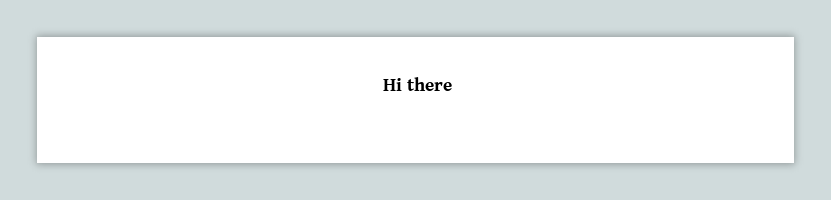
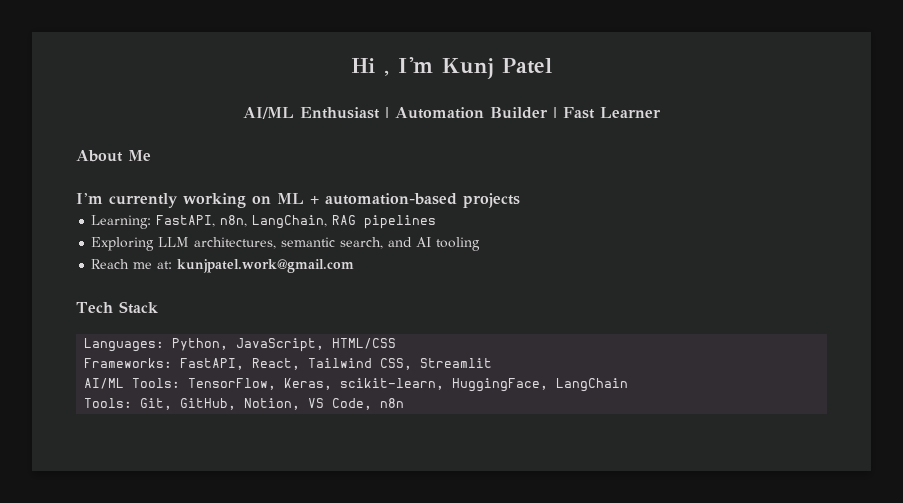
- Hi there
+ Hi , I'm Kunj Patel
+ AI/ML Enthusiast | Automation Builder | Fast Learner
+ About Me
+ I’m currently working on ML + automation-based projects
+ Learning: FastAPI, n8n, LangChain, RAG pipelines
+ Exploring LLM architectures, semantic search, and AI tooling
+ Reach me at: kunjpatel.work@gmail.com
+ Tech Stack
+ Languages: Python, JavaScript, HTML/CSS
+ Frameworks: FastAPI, React, Tailwind CSS, Streamlit
+ AI/ML Tools: TensorFlow, Keras, scikit-learn, HuggingFace, LangChain
+ Tools: Git, GitHub, Notion, VS Code, n8n

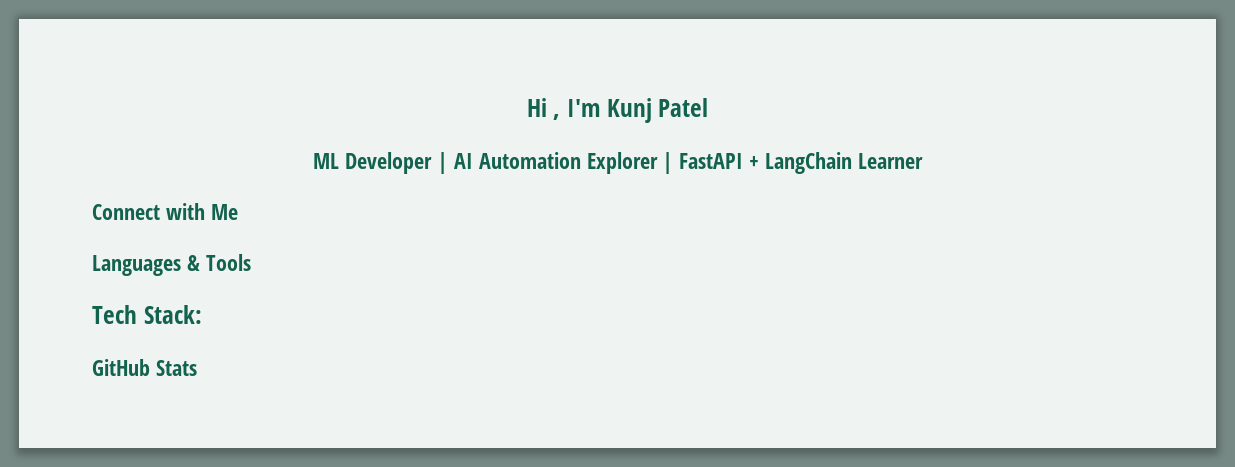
- AI/ML Enthusiast | Automation Builder | Fast Learner
+ ML Developer | AI Automation Explorer | FastAPI + LangChain Learner
- About Me
+ Connect with Me
- I’m currently working on ML + automation-based projects
- Learning: FastAPI, n8n, LangChain, RAG pipelines
- Exploring LLM architectures, semantic search, and AI tooling
- Reach me at: kunjpatel.work@gmail.com
- Tech Stack
- Languages: Python, JavaScript, HTML/CSS
- Frameworks: FastAPI, React, Tailwind CSS, Streamlit
- AI/ML Tools: TensorFlow, Keras, scikit-learn, HuggingFace, LangChain
- Tools: Git, GitHub, Notion, VS Code, n8n
+ Languages & Tools
+ Tech Stack:
+ GitHub Stats

